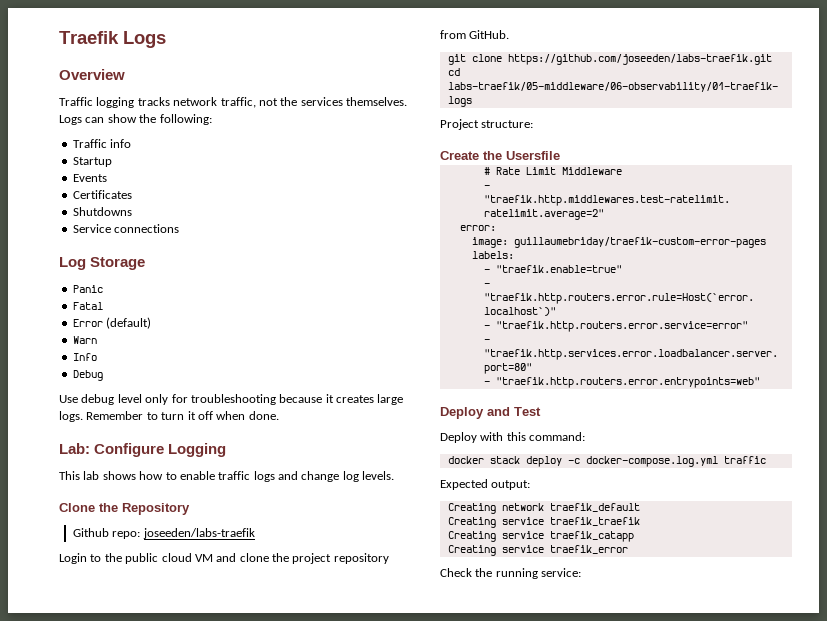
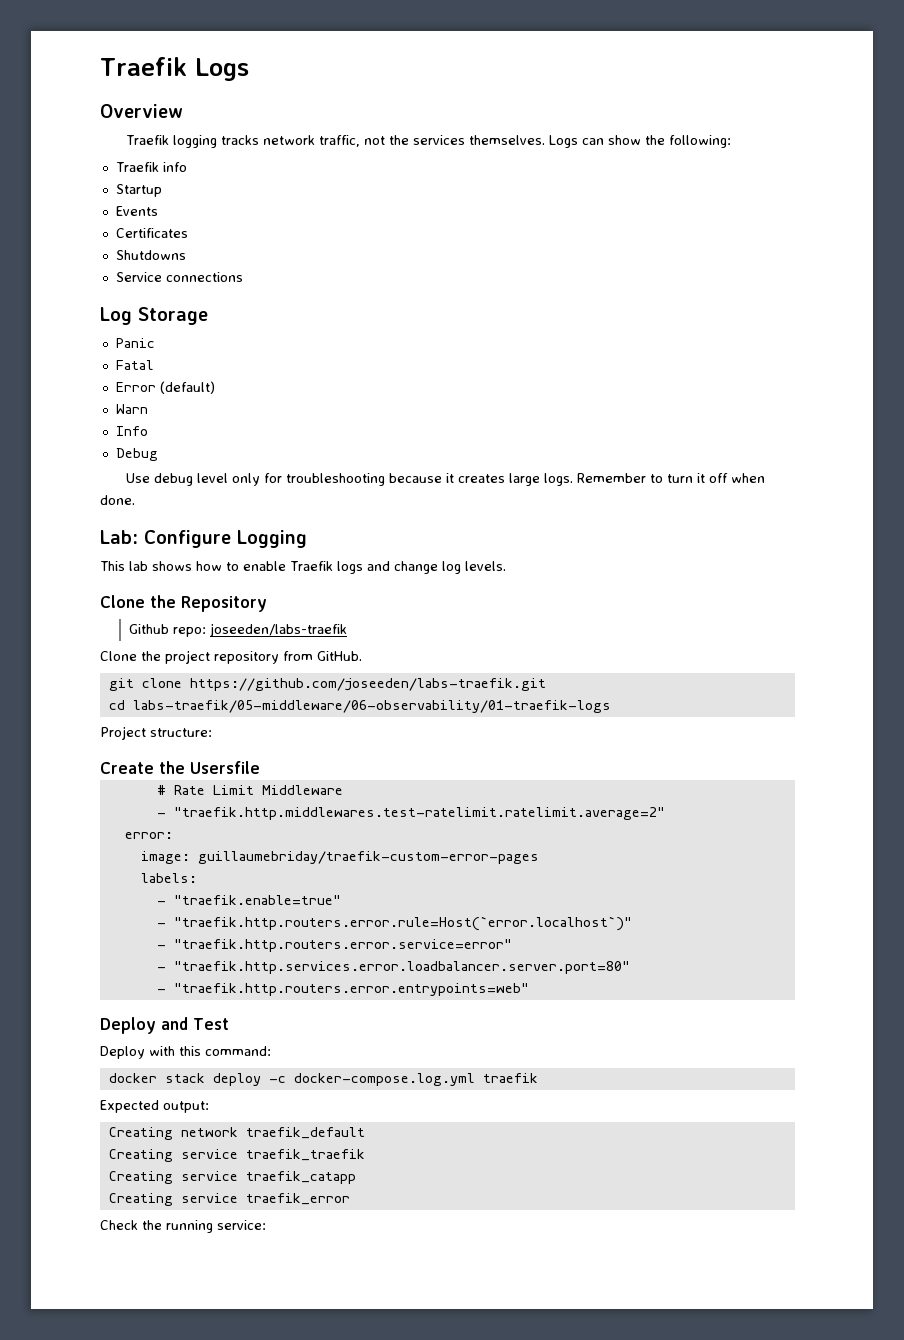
- Traffic logging tracks network traffic, not the services themselves.
+ Traefik logging tracks network traffic, not the services themselves.
- Traffic info
+ Traefik info
- This lab shows how to enable traffic logs and change log levels.
+ This lab shows how to enable Traefik logs and change log levels.
- Login to the public cloud VM and clone the project repository from GitHub.
+ Clone the project repository from GitHub.
- docker stack deploy -c docker-compose.log.yml traffic
+ docker stack deploy -c docker-compose.log.yml traefik

